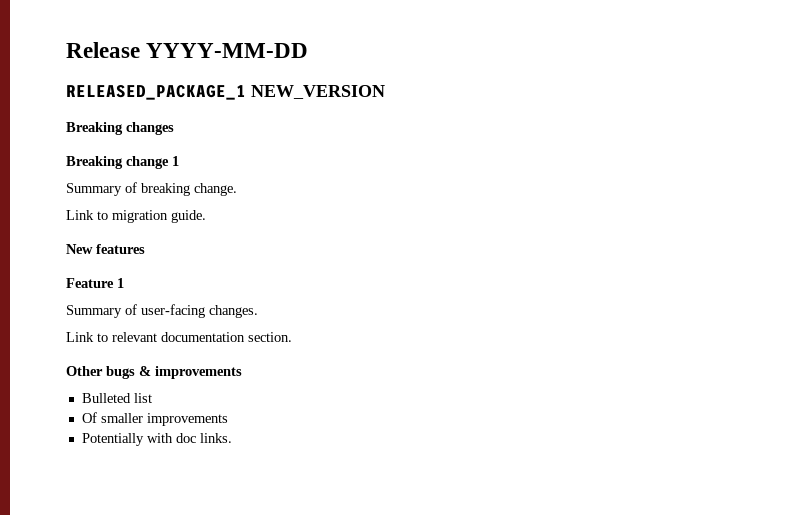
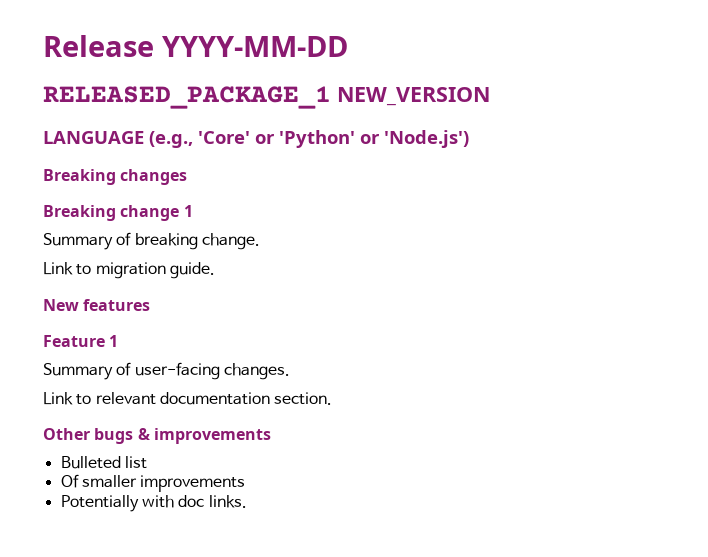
+ LANGUAGE (e.g., 'Core' or 'Python' or 'Node.js')

